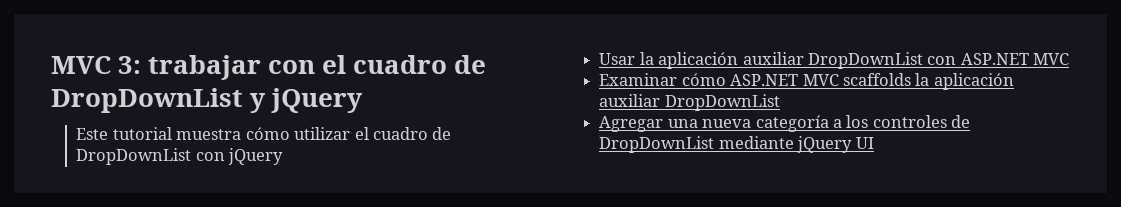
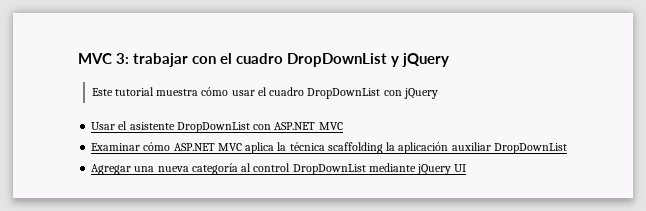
- MVC 3: trabajar con el cuadro de DropDownList y jQuery
+ MVC 3: trabajar con el cuadro DropDownList y jQuery
- Este tutorial muestra cómo utilizar el cuadro de DropDownList con jQuery
+ Este tutorial muestra cómo usar el cuadro DropDownList con jQuery
- Usar la aplicación auxiliar DropDownList con ASP.NET MVC
+ Usar el asistente DropDownList con ASP.NET MVC
- Examinar cómo ASP.NET MVC scaffolds la aplicación auxiliar DropDownList
+ Examinar cómo ASP.NET MVC aplica la técnica scaffolding la aplicación auxiliar DropDownList
- Agregar una nueva categoría a los controles de DropDownList mediante jQuery UI
+ Agregar una nueva categoría al control DropDownList mediante jQuery UI

